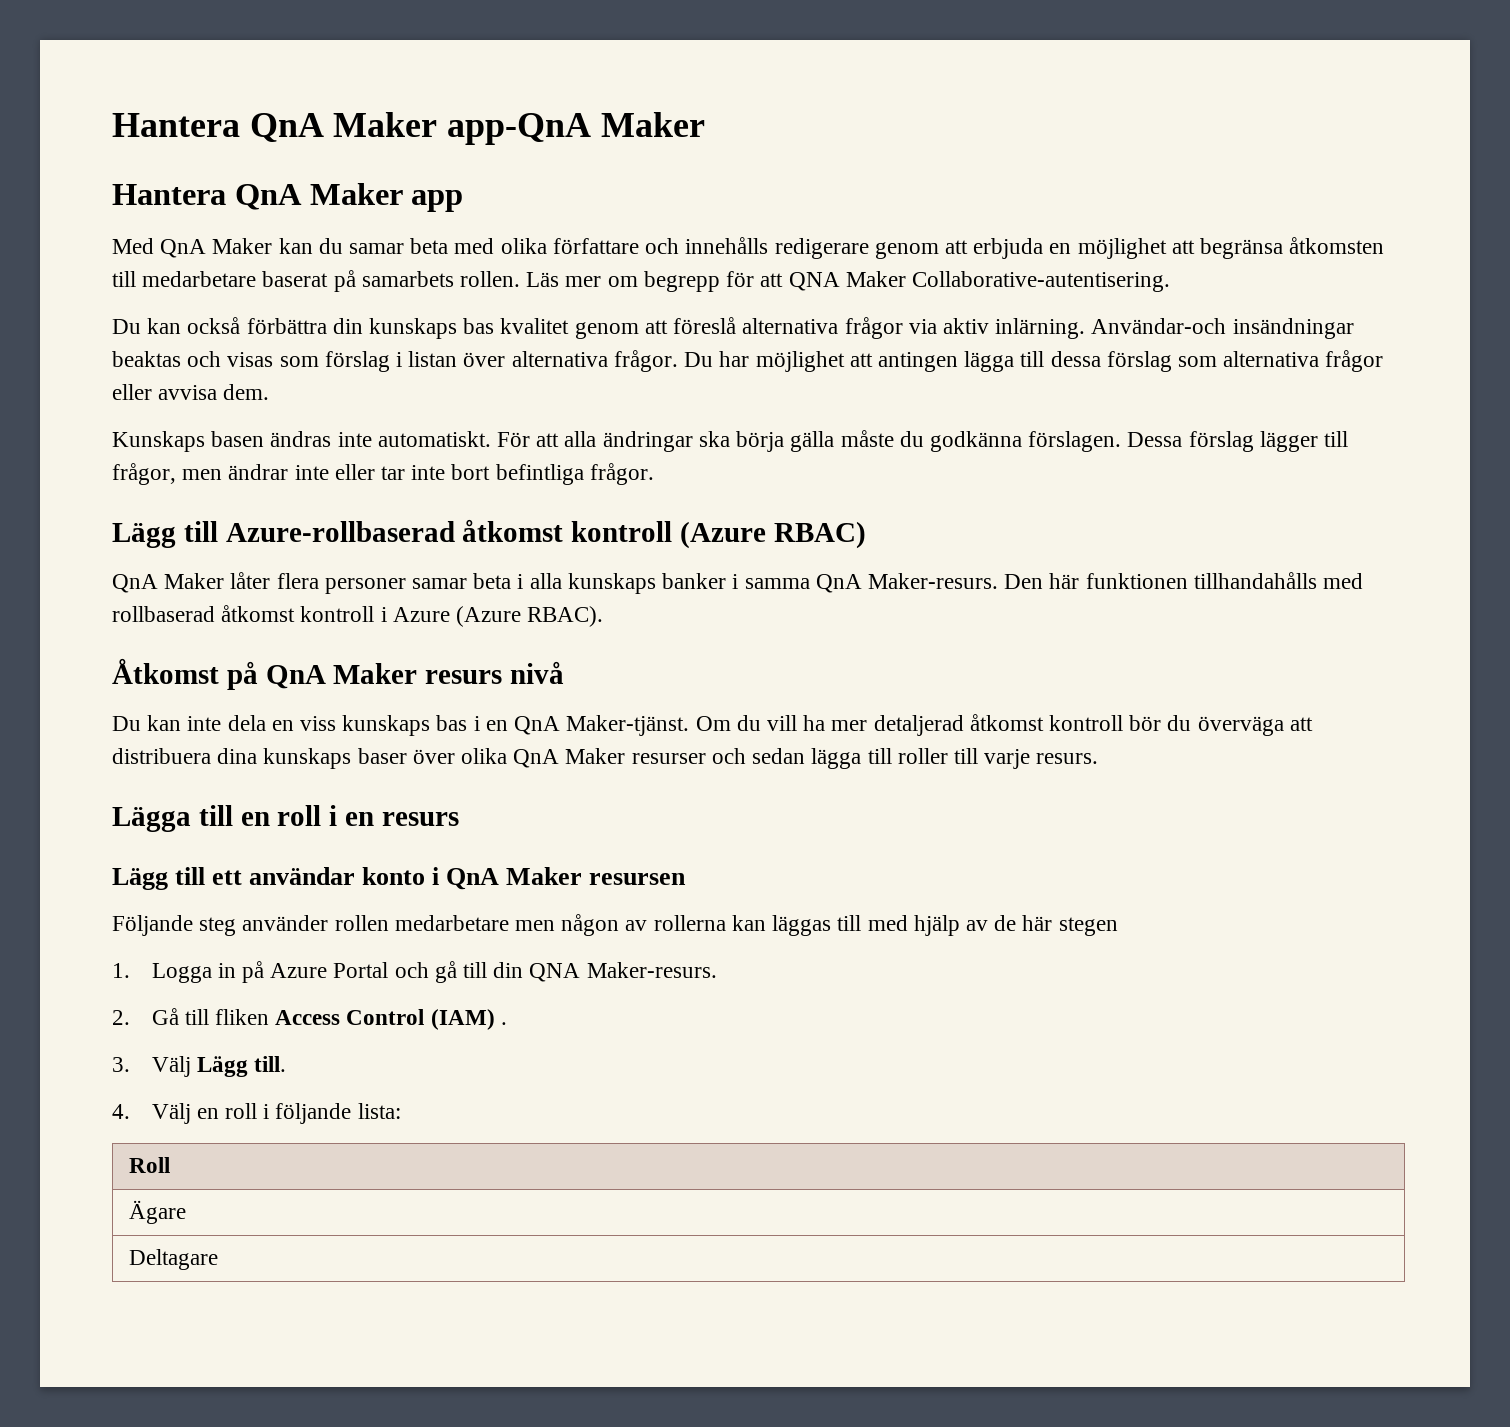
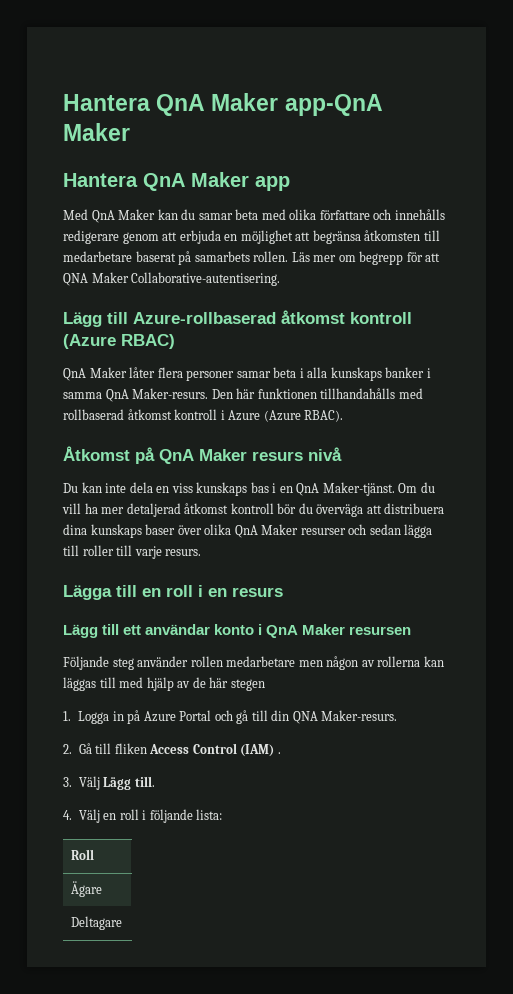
- Du kan också förbättra din kunskaps bas kvalitet genom att föreslå alternativa frågor via aktiv inlärning. Användar-och insändningar beaktas och visas som förslag i listan över alternativa frågor. Du har möjlighet att antingen lägga till dessa förslag som alternativa frågor eller avvisa dem.
- Kunskaps basen ändras inte automatiskt. För att alla ändringar ska börja gälla måste du godkänna förslagen. Dessa förslag lägger till frågor, men ändrar inte eller tar inte bort befintliga frågor.

